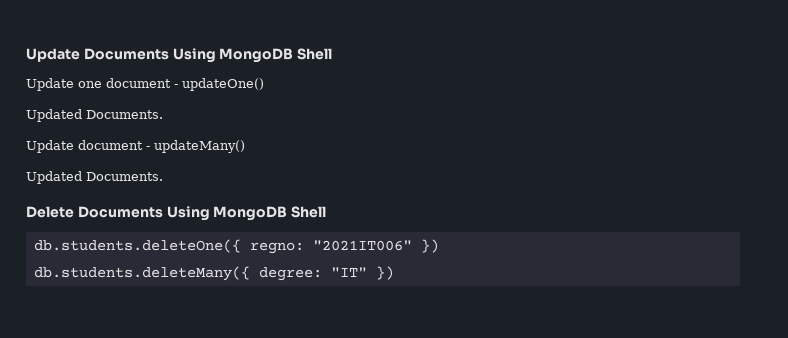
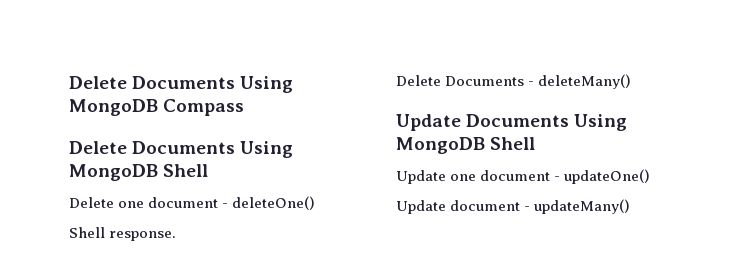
+ Delete Documents Using MongoDB Compass
+ Delete Documents Using MongoDB Shell
+ Delete one document - deleteOne()
+ Shell response.
+ Delete Documents - deleteMany()
  Update one document - updateOne()
- Updated Documents.
  Update document - updateMany()
- Updated Documents.
- Delete Documents Using MongoDB Shell
- db.students.deleteOne({ regno: "2021IT006" })
- db.students.deleteMany({ degree: "IT" })

